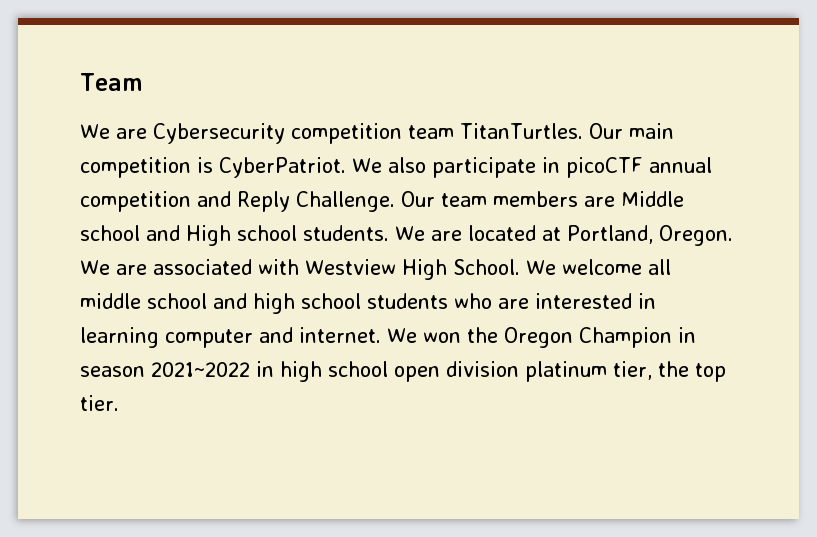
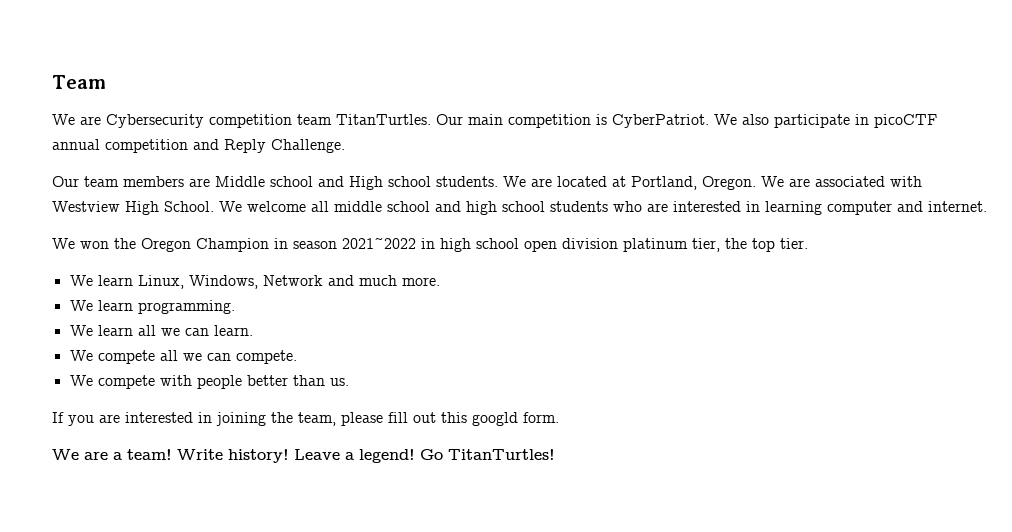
- We also participate in picoCTF annual competition and Reply Challenge. Our team members are Middle school and High school students.
+ We also participate in picoCTF annual competition and Reply Challenge.
+ Our team members are Middle school and High school students.
- We welcome all middle school and high school students who are interested in learning computer and internet. We won the Oregon Champion in season 2021~2022 in high school open division platinum tier, the top tier.
+ We welcome all middle school and high school students who are interested in learning computer and internet.
+ We won the Oregon Champion in season 2021~2022 in high school open division platinum tier, the top tier.
+ We learn Linux, Windows, Network and much more.
+ We learn programming.
+ We learn all we can learn.
+ We compete all we can compete.
+ We compete with people better than us.
+ If you are interested in joining the team, please fill out this googld form.
+ We are a team! Write history! Leave a legend! Go TitanTurtles!

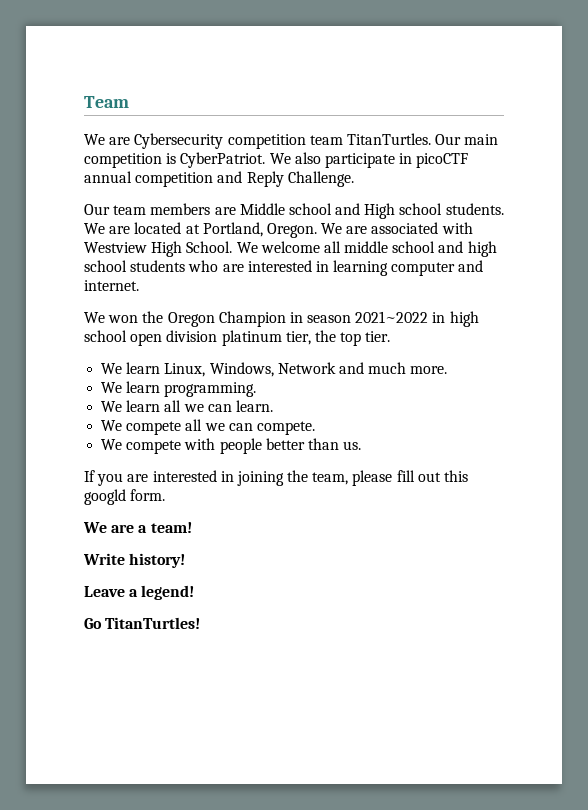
- We are a team! Write history! Leave a legend! Go TitanTurtles!
+ We are a team!
+ Write history!
+ Leave a legend!
+ Go TitanTurtles!

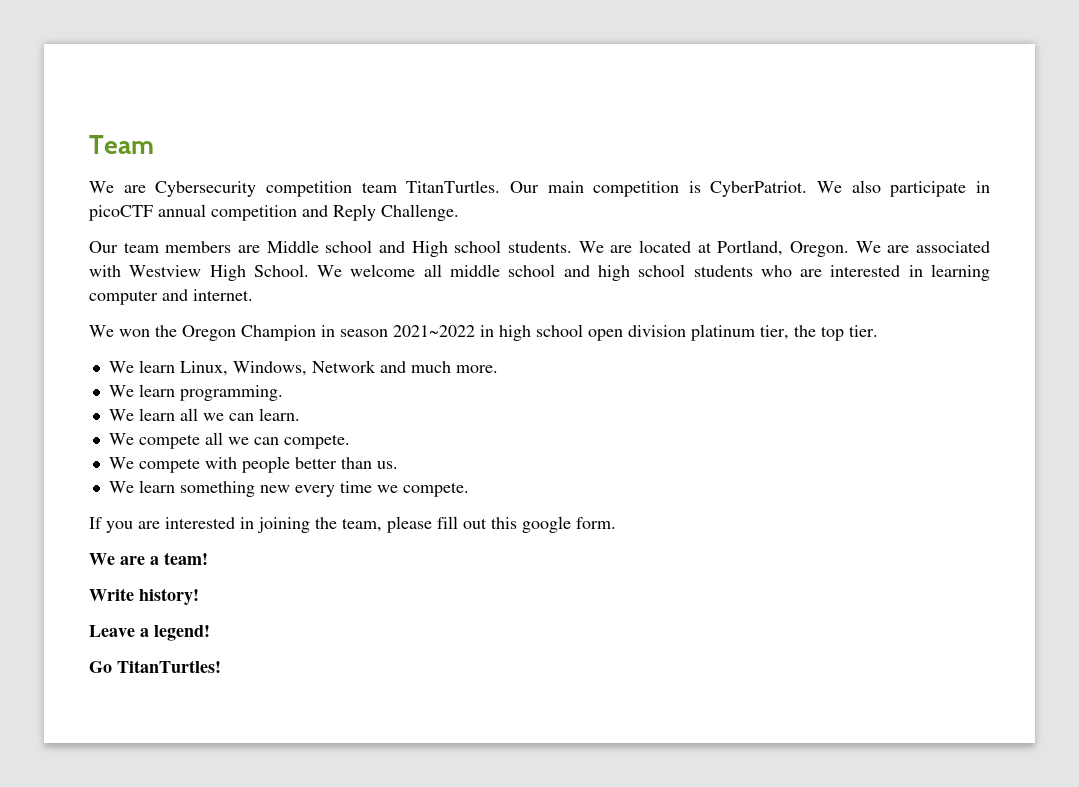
+ We learn something new every time we compete.
- If you are interested in joining the team, please fill out this googld form.
+ If you are interested in joining the team, please fill out this google form.

